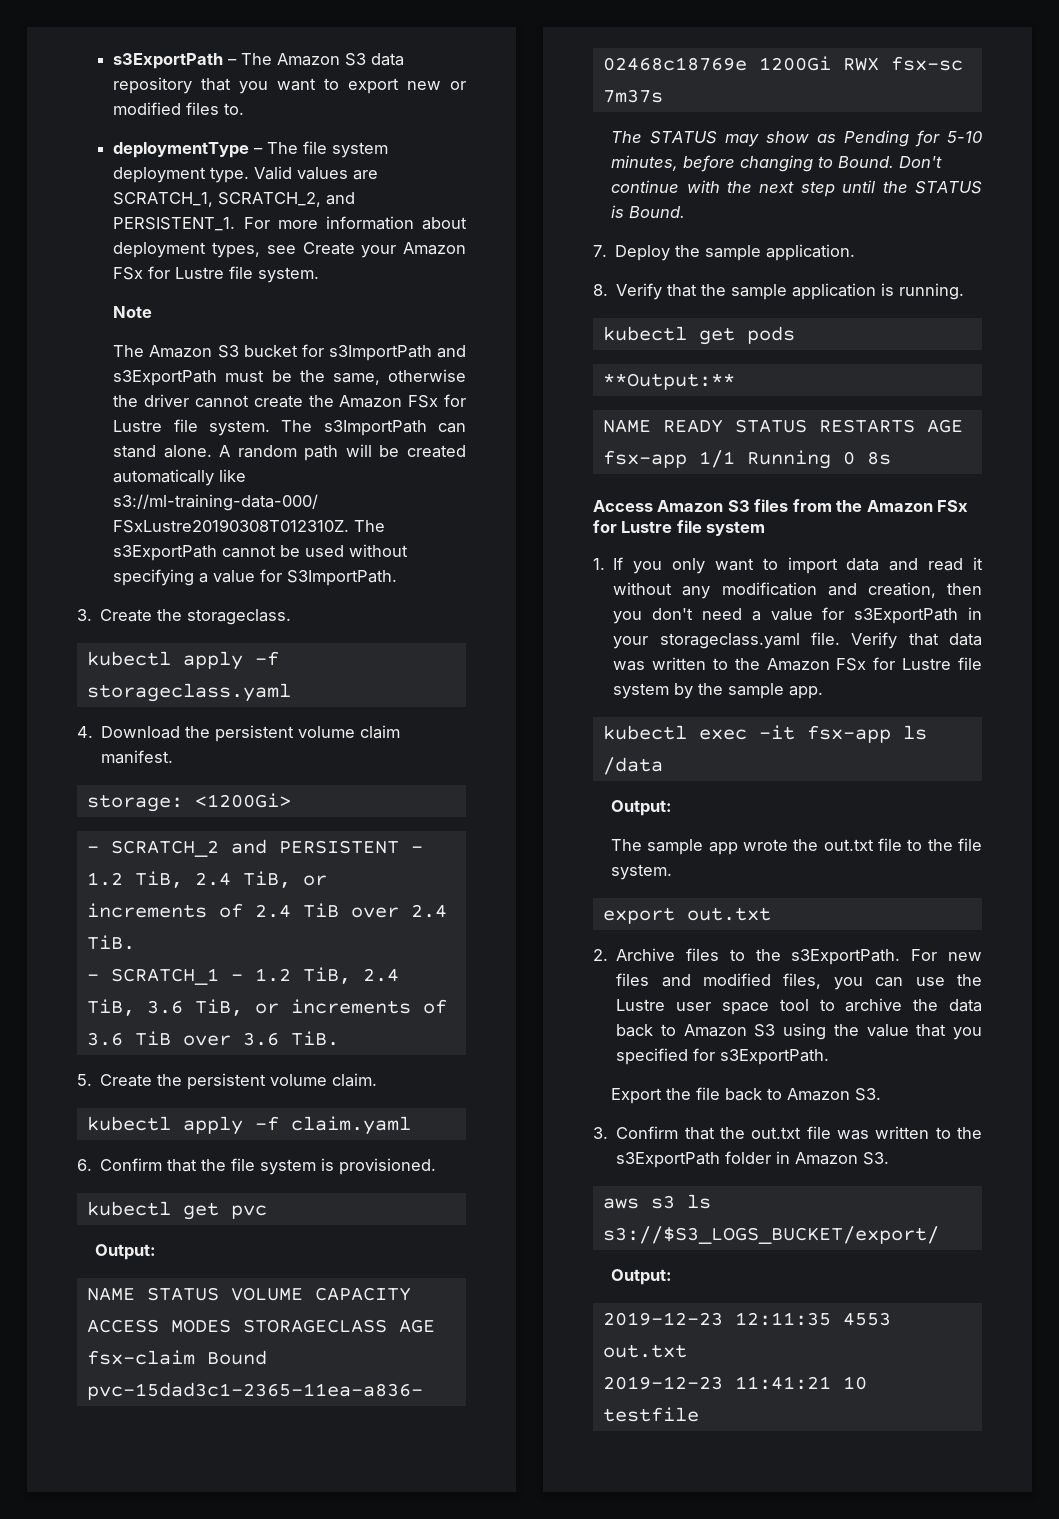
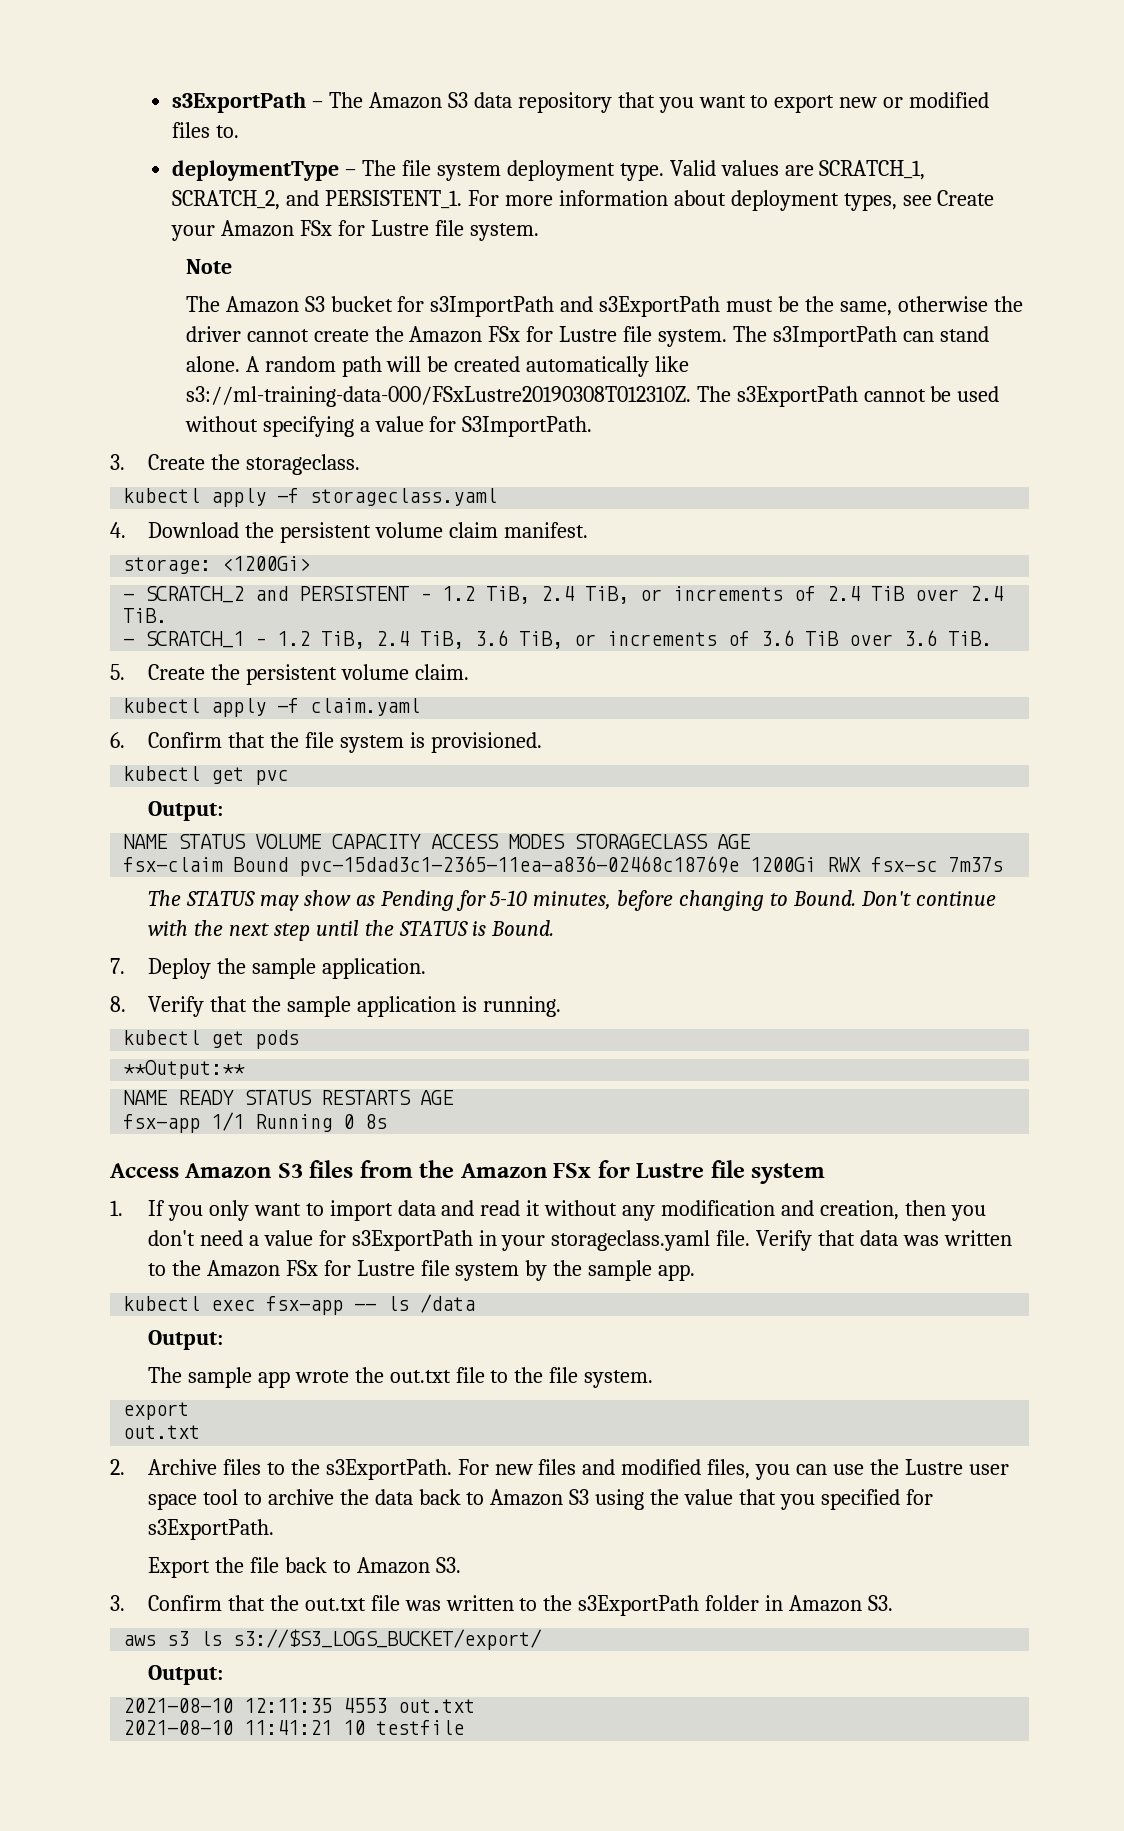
- kubectl exec -it fsx-app ls /data
+ kubectl exec fsx-app -- ls /data
  The sample app wrote the out.txt file to the file system.
- export out.txt
+ export
+ out.txt
- 2019-12-23 12:11:35 4553 out.txt
+ 2021-08-10 12:11:35 4553 out.txt
- 2019-12-23 11:41:21 10 testfile
+ 2021-08-10 11:41:21 10 testfile

